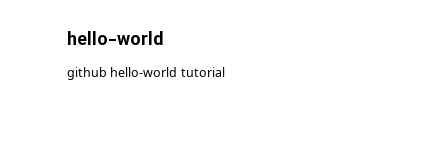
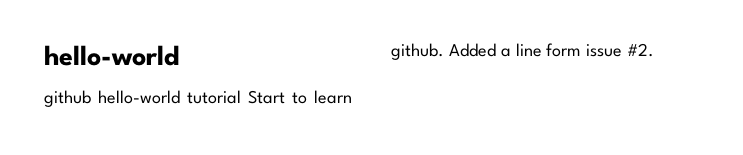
- github hello-world tutorial
+ github hello-world tutorial Start to learn github. Added a line form issue #2.

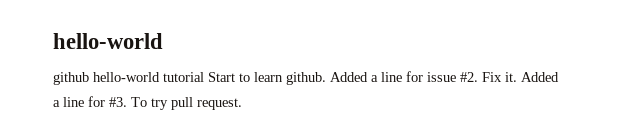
- Added a line form issue #2.
+ Added a line for issue #2.
+ Fix it. Added a line for #3. To try pull request.

